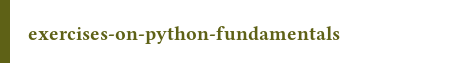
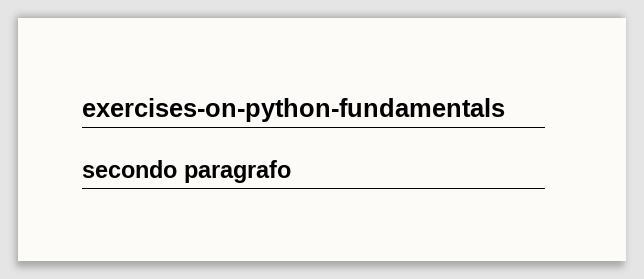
+ secondo paragrafo

